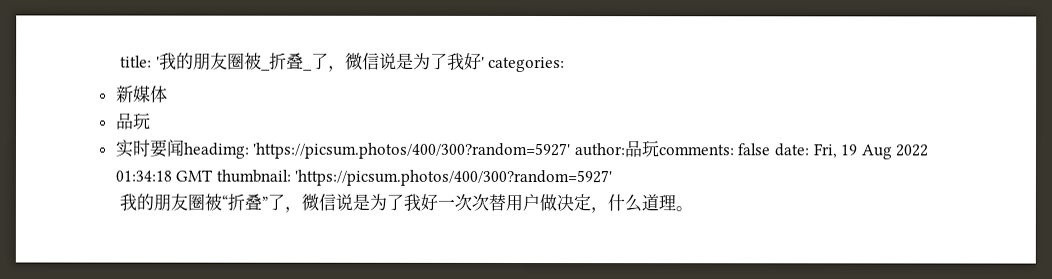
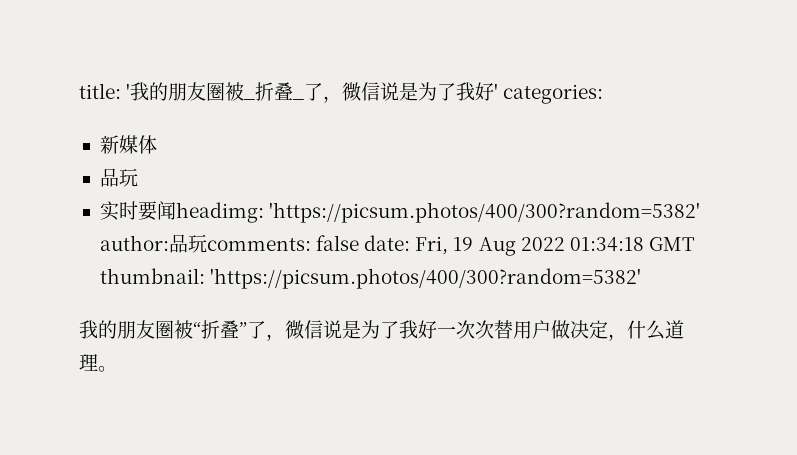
- 实时要闻headimg: 'https://picsum.photos/400/300?random=5927' author:品玩comments: false date: Fri, 19 Aug 2022 01:34:18 GMT thumbnail: 'https://picsum.photos/400/300?random=5927'
+ 实时要闻headimg: 'https://picsum.photos/400/300?random=5382' author:品玩comments: false date: Fri, 19 Aug 2022 01:34:18 GMT thumbnail: 'https://picsum.photos/400/300?random=5382'

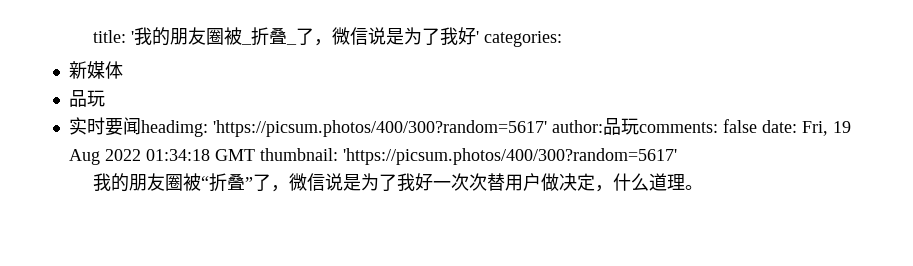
- 实时要闻headimg: 'https://picsum.photos/400/300?random=5382' author:品玩comments: false date: Fri, 19 Aug 2022 01:34:18 GMT thumbnail: 'https://picsum.photos/400/300?random=5382'
+ 实时要闻headimg: 'https://picsum.photos/400/300?random=5617' author:品玩comments: false date: Fri, 19 Aug 2022 01:34:18 GMT thumbnail: 'https://picsum.photos/400/300?random=5617'

